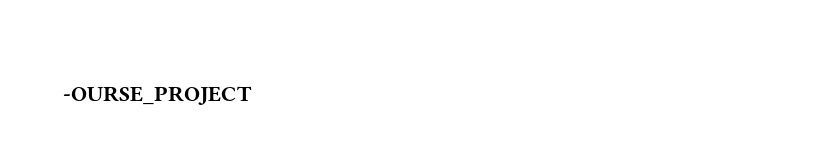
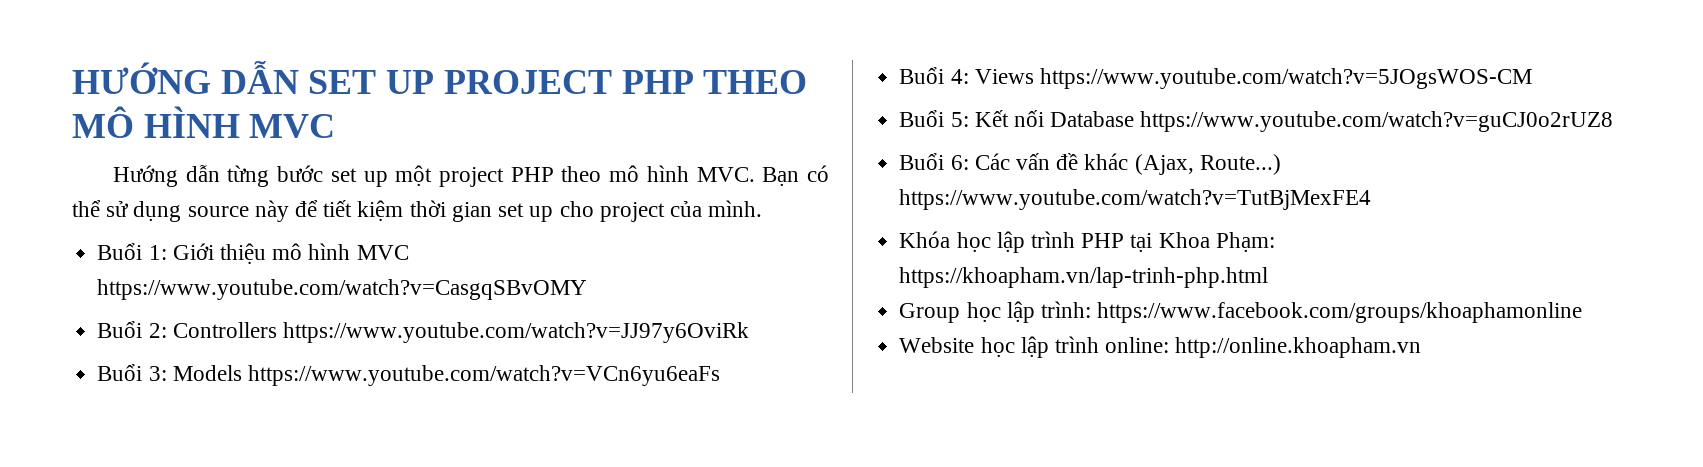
- -OURSE_PROJECT
+ HƯỚNG DẪN SET UP PROJECT PHP THEO MÔ HÌNH MVC
+ Hướng dẫn từng bước set up một project PHP theo mô hình MVC. Bạn có thể sử dụng source này để tiết kiệm thời gian set up cho project của mình.
+ Buổi 1: Giới thiệu mô hình MVC https://www.youtube.com/watch?v=CasgqSBvOMY
+ Buổi 2: Controllers https://www.youtube.com/watch?v=JJ97y6OviRk
+ Buổi 3: Models https://www.youtube.com/watch?v=VCn6yu6eaFs
+ Buổi 4: Views https://www.youtube.com/watch?v=5JOgsWOS-CM
+ Buổi 5: Kết nối Database https://www.youtube.com/watch?v=guCJ0o2rUZ8
+ Buổi 6: Các vấn đề khác (Ajax, Route...) https://www.youtube.com/watch?v=TutBjMexFE4
+ Khóa học lập trình PHP tại Khoa Phạm: https://khoapham.vn/lap-trinh-php.html
+ Group học lập trình: https://www.facebook.com/groups/khoaphamonline
+ Website học lập trình online: http://online.khoapham.vn

